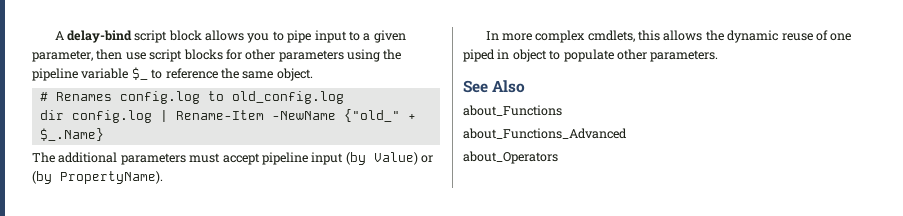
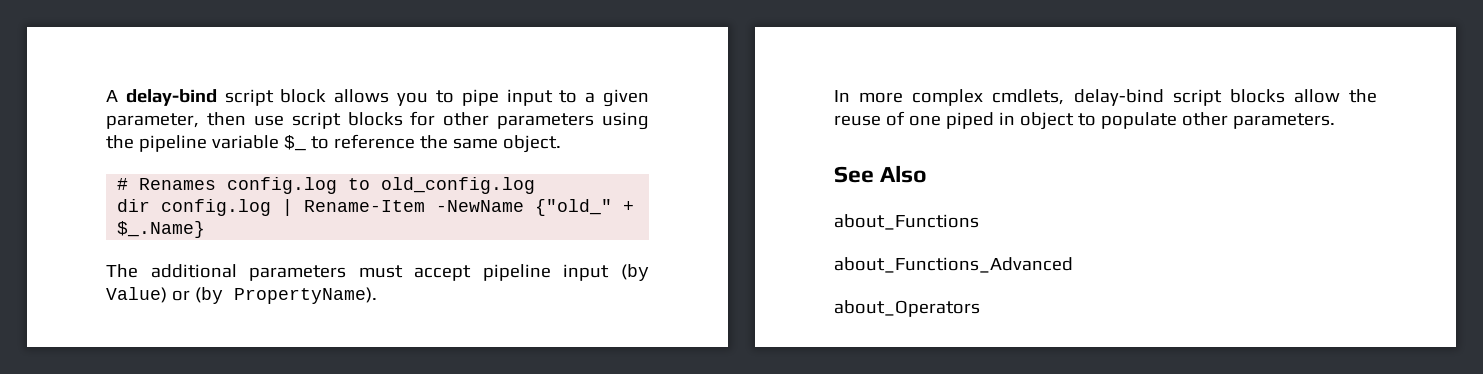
- In more complex cmdlets, this allows the dynamic reuse of one piped in object to populate other parameters.
+ In more complex cmdlets, delay-bind script blocks allow the reuse of one piped in object to populate other parameters.

